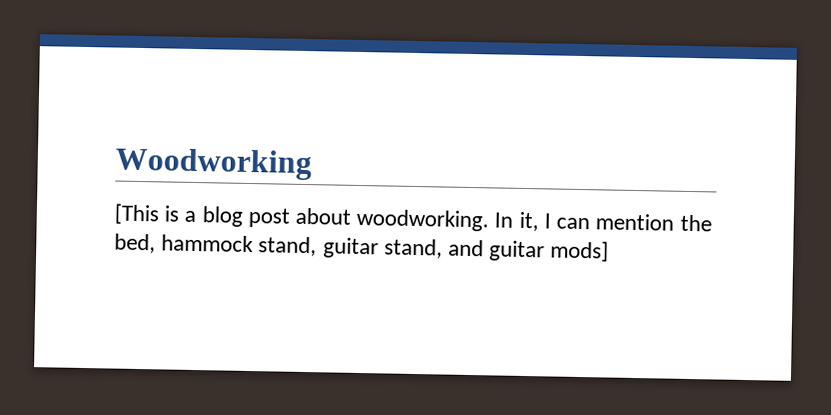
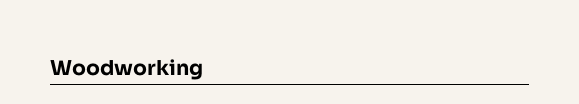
- [This is a blog post about woodworking. In it, I can mention the bed, hammock stand, guitar stand, and guitar mods]

